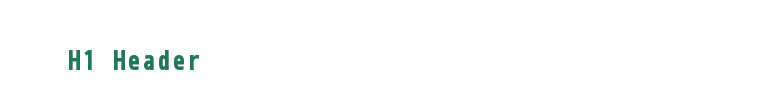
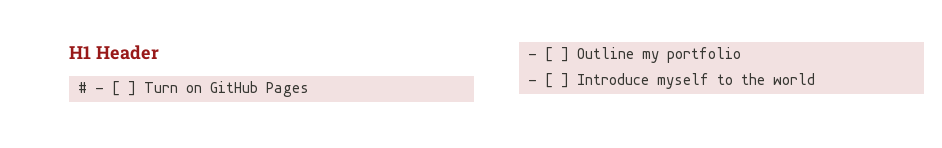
+ # - [ ] Turn on GitHub Pages
+ - [ ] Outline my portfolio
+ - [ ] Introduce myself to the world

